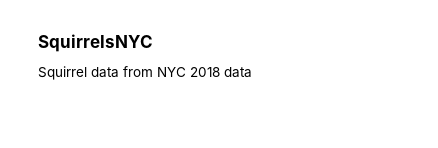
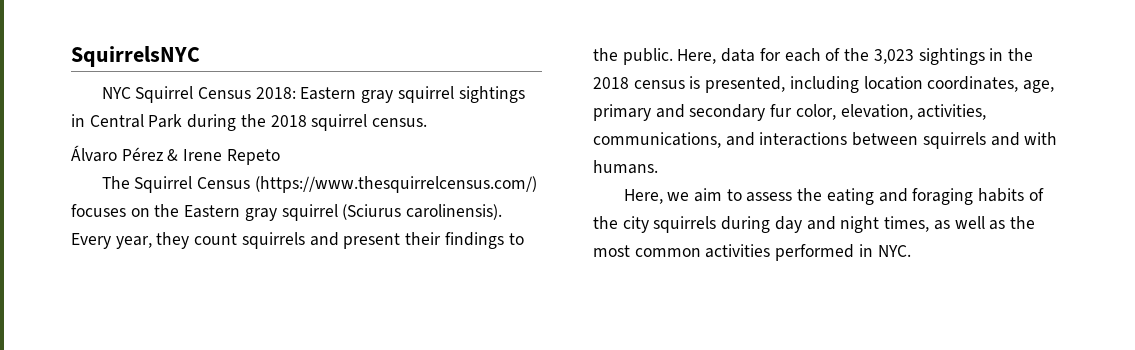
- Squirrel data from NYC 2018 data
+ NYC Squirrel Census 2018: Eastern gray squirrel sightings in Central Park during the 2018 squirrel census.
+ Álvaro Pérez & Irene Repeto
+ The Squirrel Census (https://www.thesquirrelcensus.com/) focuses on the Eastern gray squirrel (Sciurus carolinensis). Every year, they count squirrels and present their findings to the public. Here, data for each of the 3,023 sightings in the 2018 census is presented, including location coordinates, age, primary and secondary fur color, elevation, activities, communications, and interactions between squirrels and with humans.
+ Here, we aim to assess the eating and foraging habits of the city squirrels during day and night times, as well as the most common activities performed in NYC.

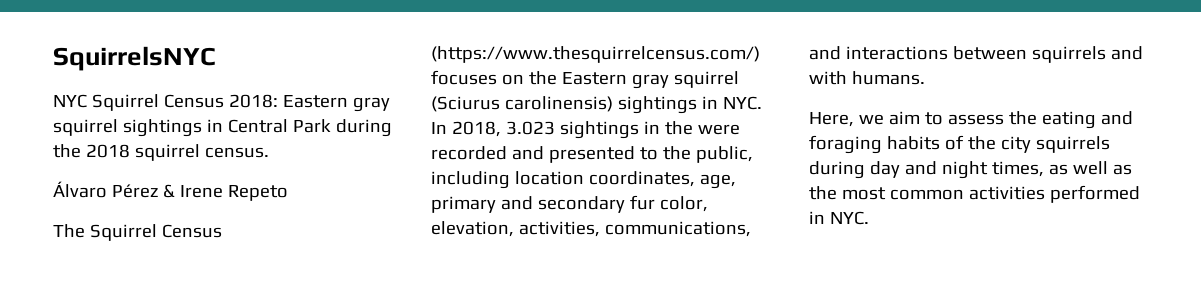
- The Squirrel Census (https://www.thesquirrelcensus.com/) focuses on the Eastern gray squirrel (Sciurus carolinensis). Every year, they count squirrels and present their findings to the public. Here, data for each of the 3,023 sightings in the 2018 census is presented, including location coordinates, age, primary and secondary fur color, elevation, activities, communications, and interactions between squirrels and with humans.
+ The Squirrel Census (https://www.thesquirrelcensus.com/) focuses on the Eastern gray squirrel (Sciurus carolinensis) sightings in NYC. In 2018, 3.023 sightings in the were recorded and presented to the public, including location coordinates, age, primary and secondary fur color, elevation, activities, communications, and interactions between squirrels and with humans.

